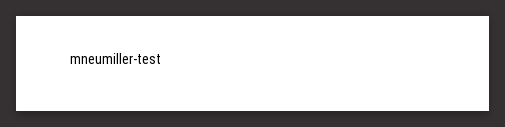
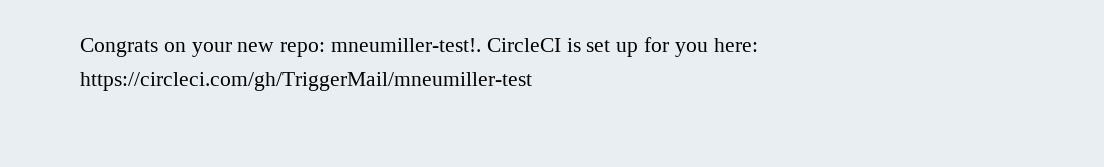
- mneumiller-test
+ Congrats on your new repo: mneumiller-test!. CircleCI is set up for you here: https://circleci.com/gh/TriggerMail/mneumiller-test

